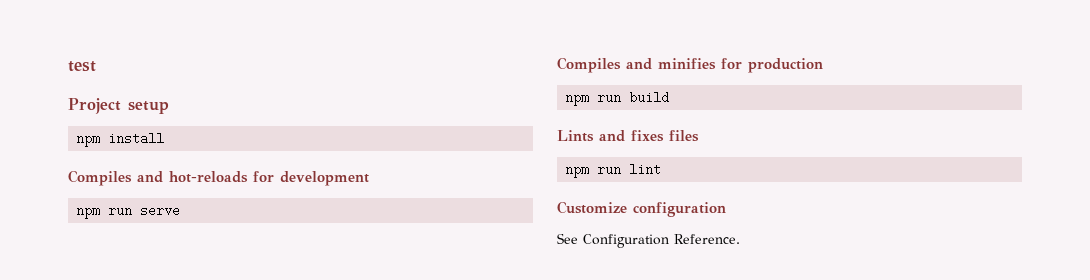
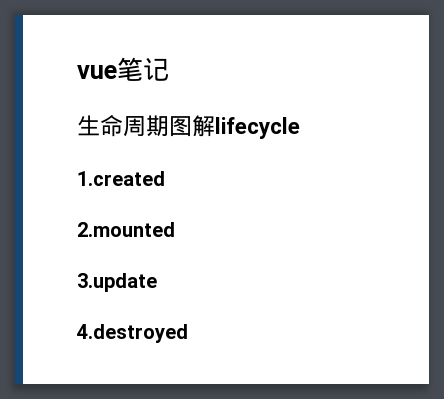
- test
- Project setup
- npm install
- Compiles and hot-reloads for development
- npm run serve
- Compiles and minifies for production
- npm run build
- Lints and fixes files
- npm run lint
- Customize configuration
- See Configuration Reference.
+ vue笔记
+ 生命周期图解lifecycle
+ 1.created
+ 2.mounted
+ 3.update
+ 4.destroyed

